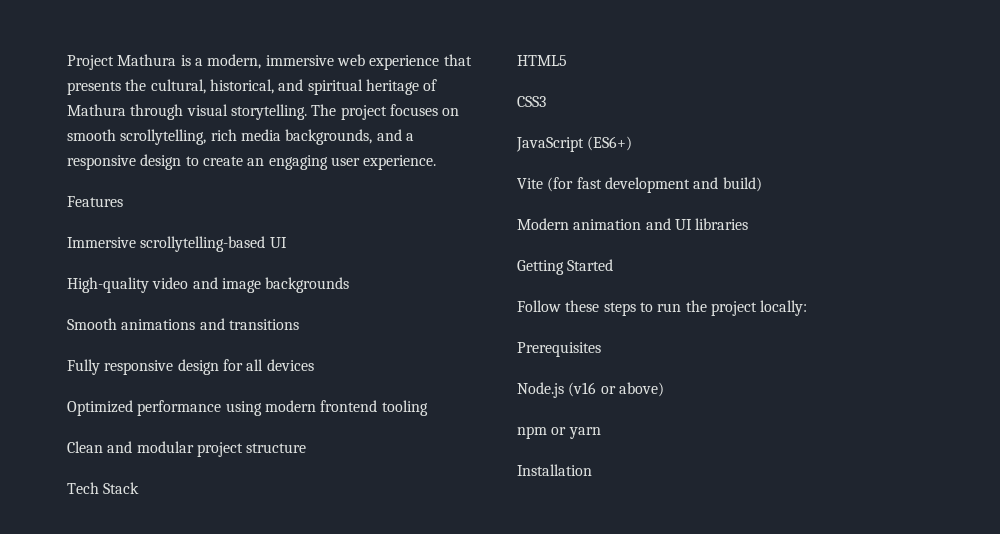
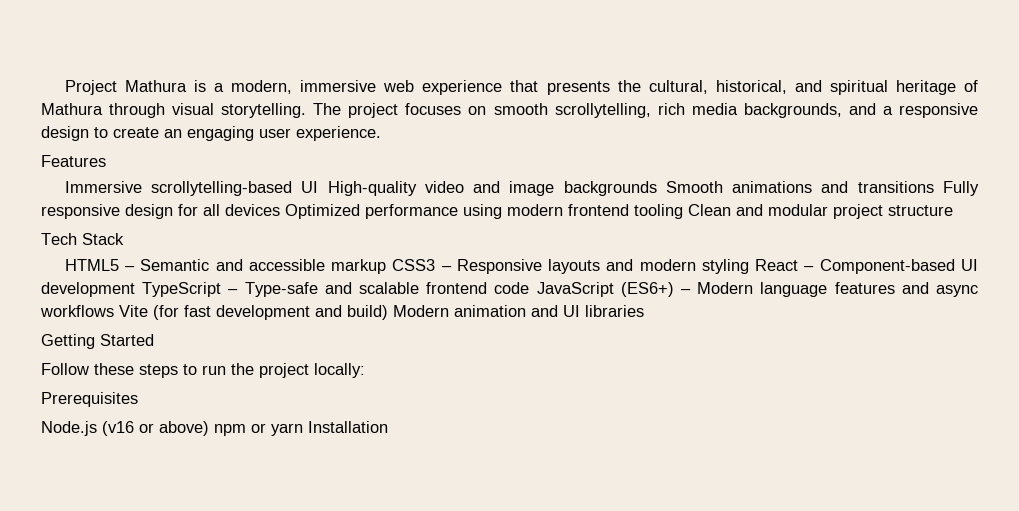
- Immersive scrollytelling-based UI
- High-quality video and image backgrounds
- Smooth animations and transitions
- Fully responsive design for all devices
- Optimized performance using modern frontend tooling
- Clean and modular project structure
+ Immersive scrollytelling-based UI High-quality video and image backgrounds Smooth animations and transitions Fully responsive design for all devices Optimized performance using modern frontend tooling Clean and modular project structure
- HTML5
- CSS3
- JavaScript (ES6+)
- Vite (for fast development and build)
- Modern animation and UI libraries
+ HTML5 – Semantic and accessible markup CSS3 – Responsive layouts and modern styling React – Component-based UI development TypeScript – Type-safe and scalable frontend code JavaScript (ES6+) – Modern language features and async workflows Vite (for fast development and build) Modern animation and UI libraries
- Node.js (v16 or above)
- npm or yarn
- Installation
+ Node.js (v16 or above) npm or yarn Installation

